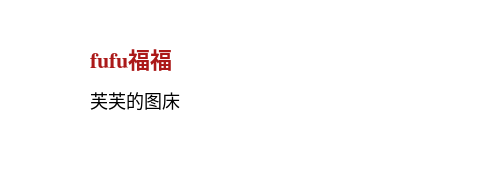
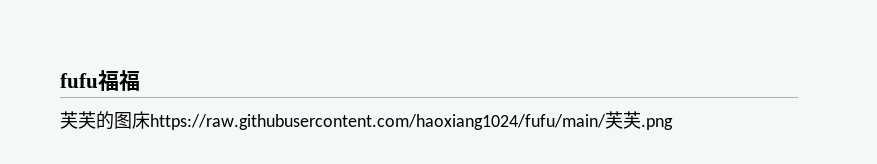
- 芙芙的图床
+ 芙芙的图床https://raw.githubusercontent.com/haoxiang1024/fufu/main/芙芙.png

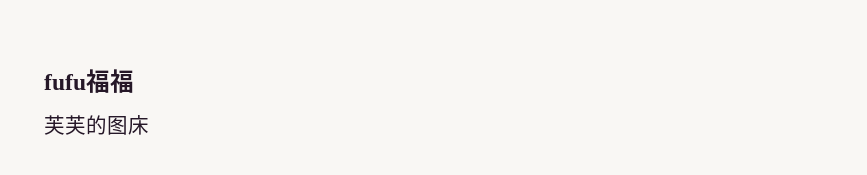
- 芙芙的图床https://raw.githubusercontent.com/haoxiang1024/fufu/main/芙芙.png
+ 芙芙的图床

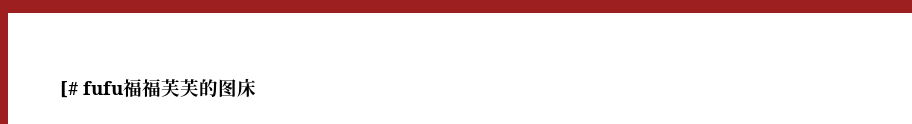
- fufu福福
- 芙芙的图床
+ [# fufu福福芙芙的图床

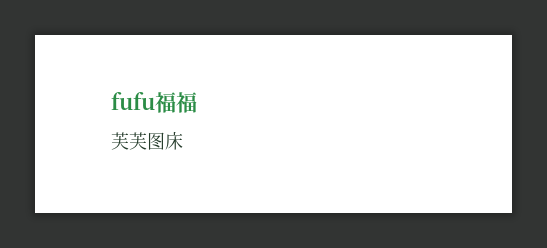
- [# fufu福福芙芙的图床
+ fufu福福
+ 芙芙图床

